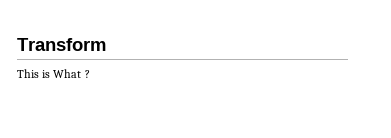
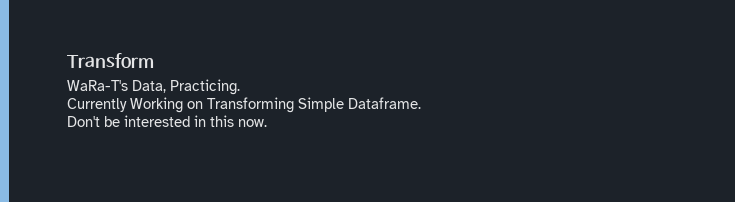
- This is What ?
+ WaRa-T's Data, Practicing.
+ Currently Working on Transforming Simple Dataframe.
+ Don't be interested in this now.

